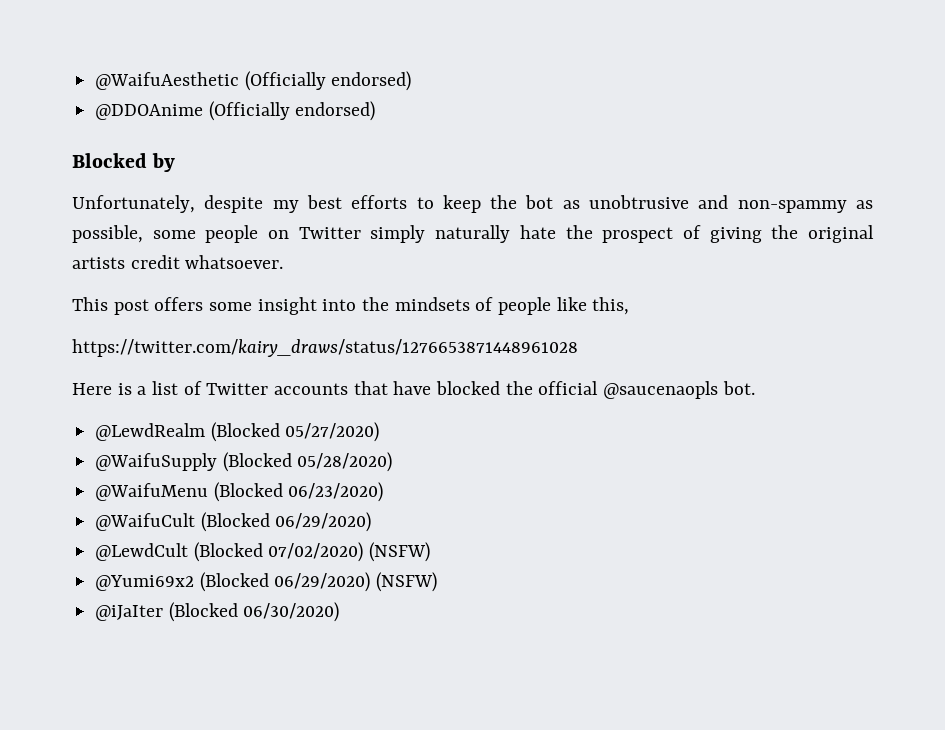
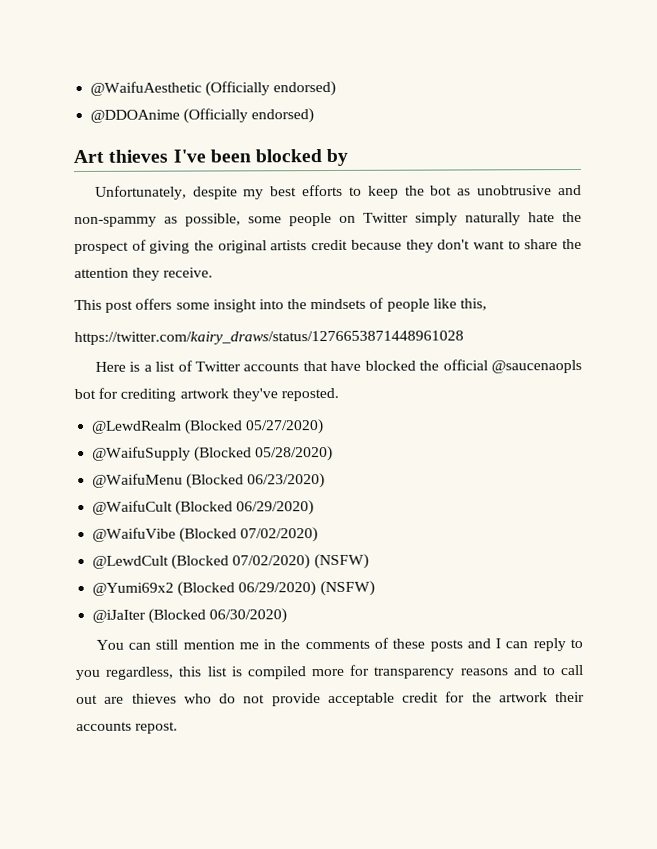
- Blocked by
+ Art thieves I've been blocked by
- Unfortunately, despite my best efforts to keep the bot as unobtrusive and non-spammy as possible, some people on Twitter simply naturally hate the prospect of giving the original artists credit whatsoever.
+ Unfortunately, despite my best efforts to keep the bot as unobtrusive and non-spammy as possible, some people on Twitter simply naturally hate the prospect of giving the original artists credit because they don't want to share the attention they receive.
- Here is a list of Twitter accounts that have blocked the official @saucenaopls bot.
+ Here is a list of Twitter accounts that have blocked the official @saucenaopls bot for crediting artwork they've reposted.
+ @WaifuVibe (Blocked 07/02/2020)
+ You can still mention me in the comments of these posts and I can reply to you regardless, this list is compiled more for transparency reasons and to call out are thieves who do not provide acceptable credit for the artwork their accounts repost.

